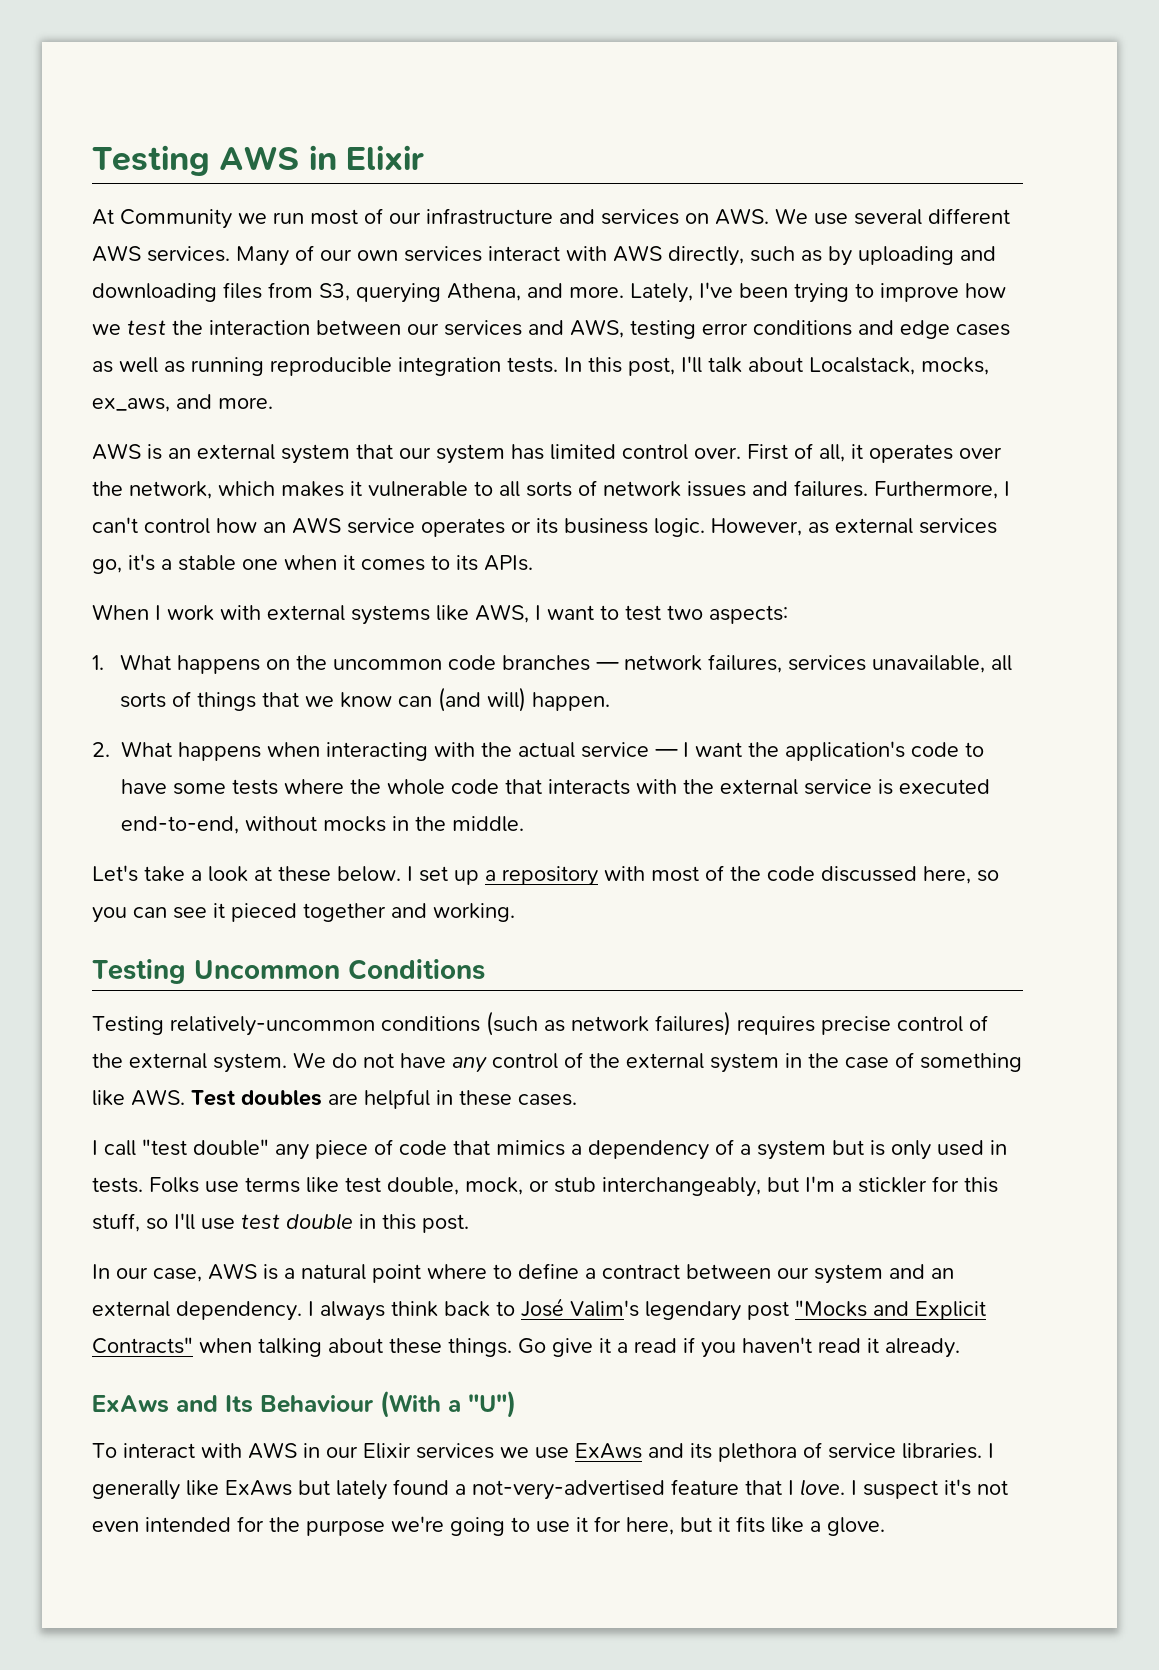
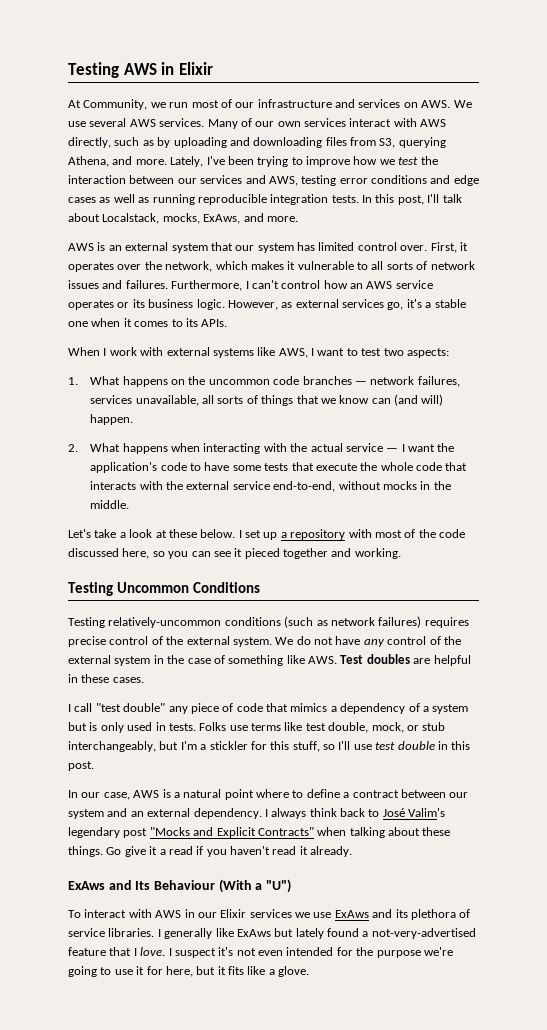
- At Community we run most of our infrastructure and services on AWS. We use several different AWS services.
+ At Community, we run most of our infrastructure and services on AWS. We use several AWS services.
- In this post, I'll talk about Localstack, mocks, ex_aws, and more.
+ In this post, I'll talk about Localstack, mocks, ExAws, and more.
- First of all, it operates over the network, which makes it vulnerable to all sorts of network issues and failures.
+ First, it operates over the network, which makes it vulnerable to all sorts of network issues and failures.
- 2. What happens when interacting with the actual service — I want the application's code to have some tests where the whole code that interacts with the external service is executed end-to-end, without mocks in the middle.
+ 2. What happens when interacting with the actual service — I want the application's code to have some tests that execute the whole code that interacts with the external service end-to-end, without mocks in the middle.

